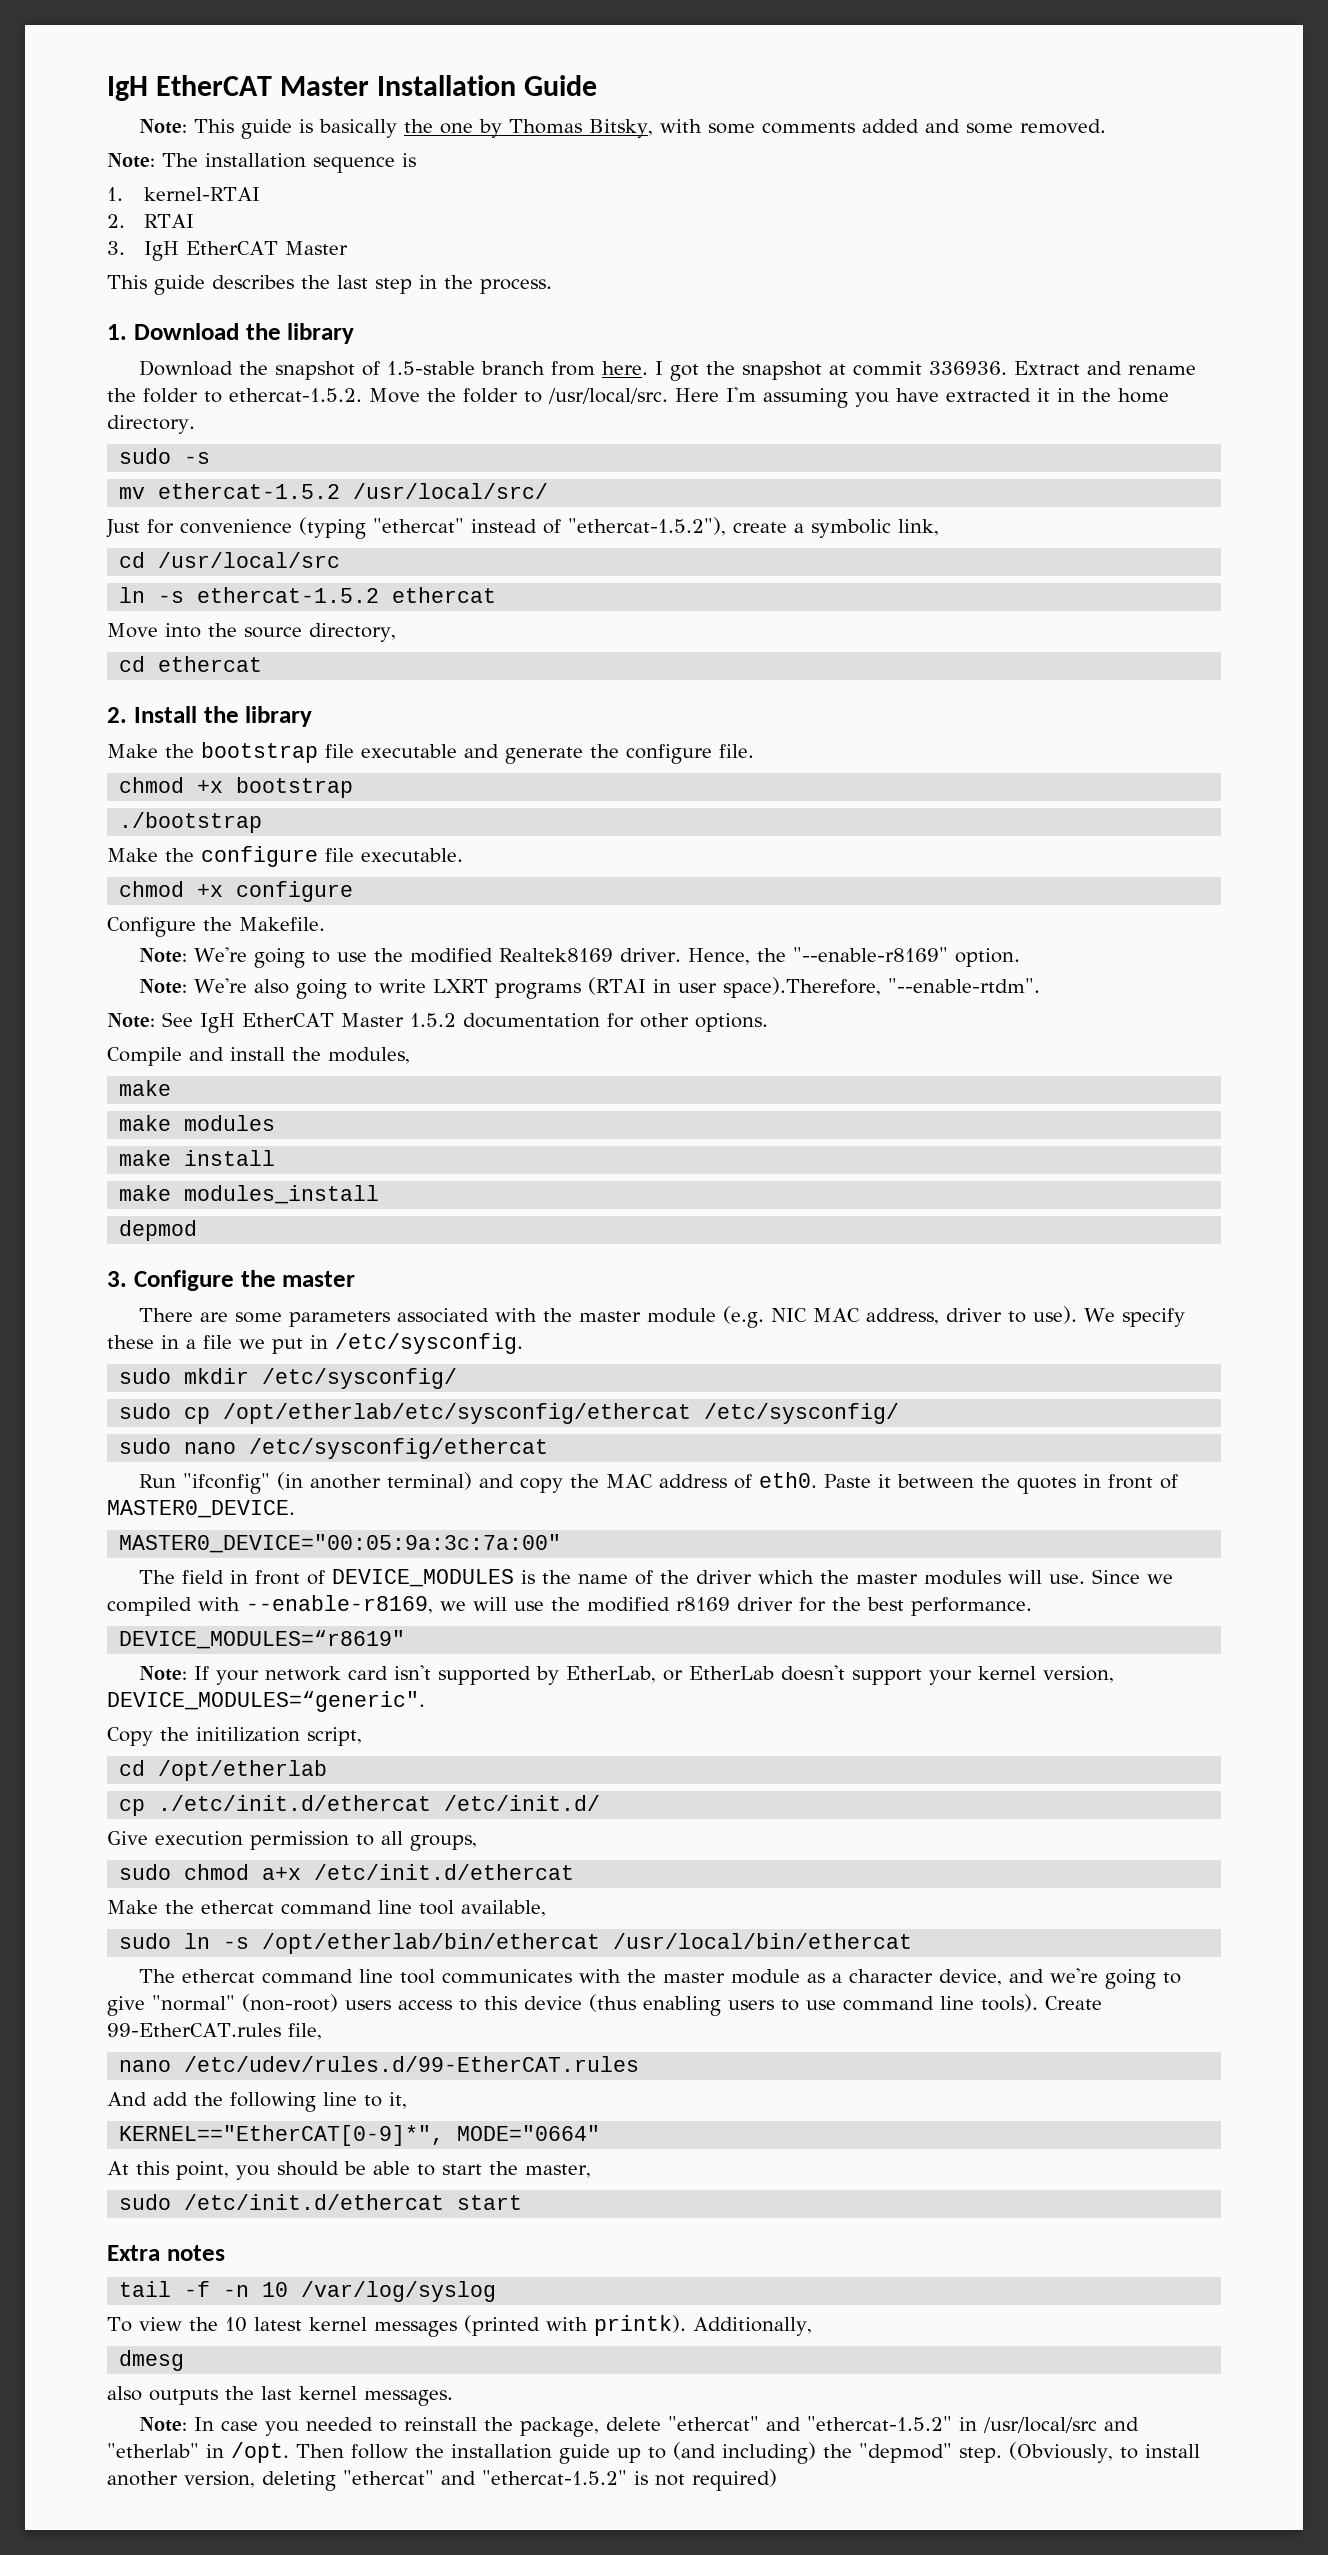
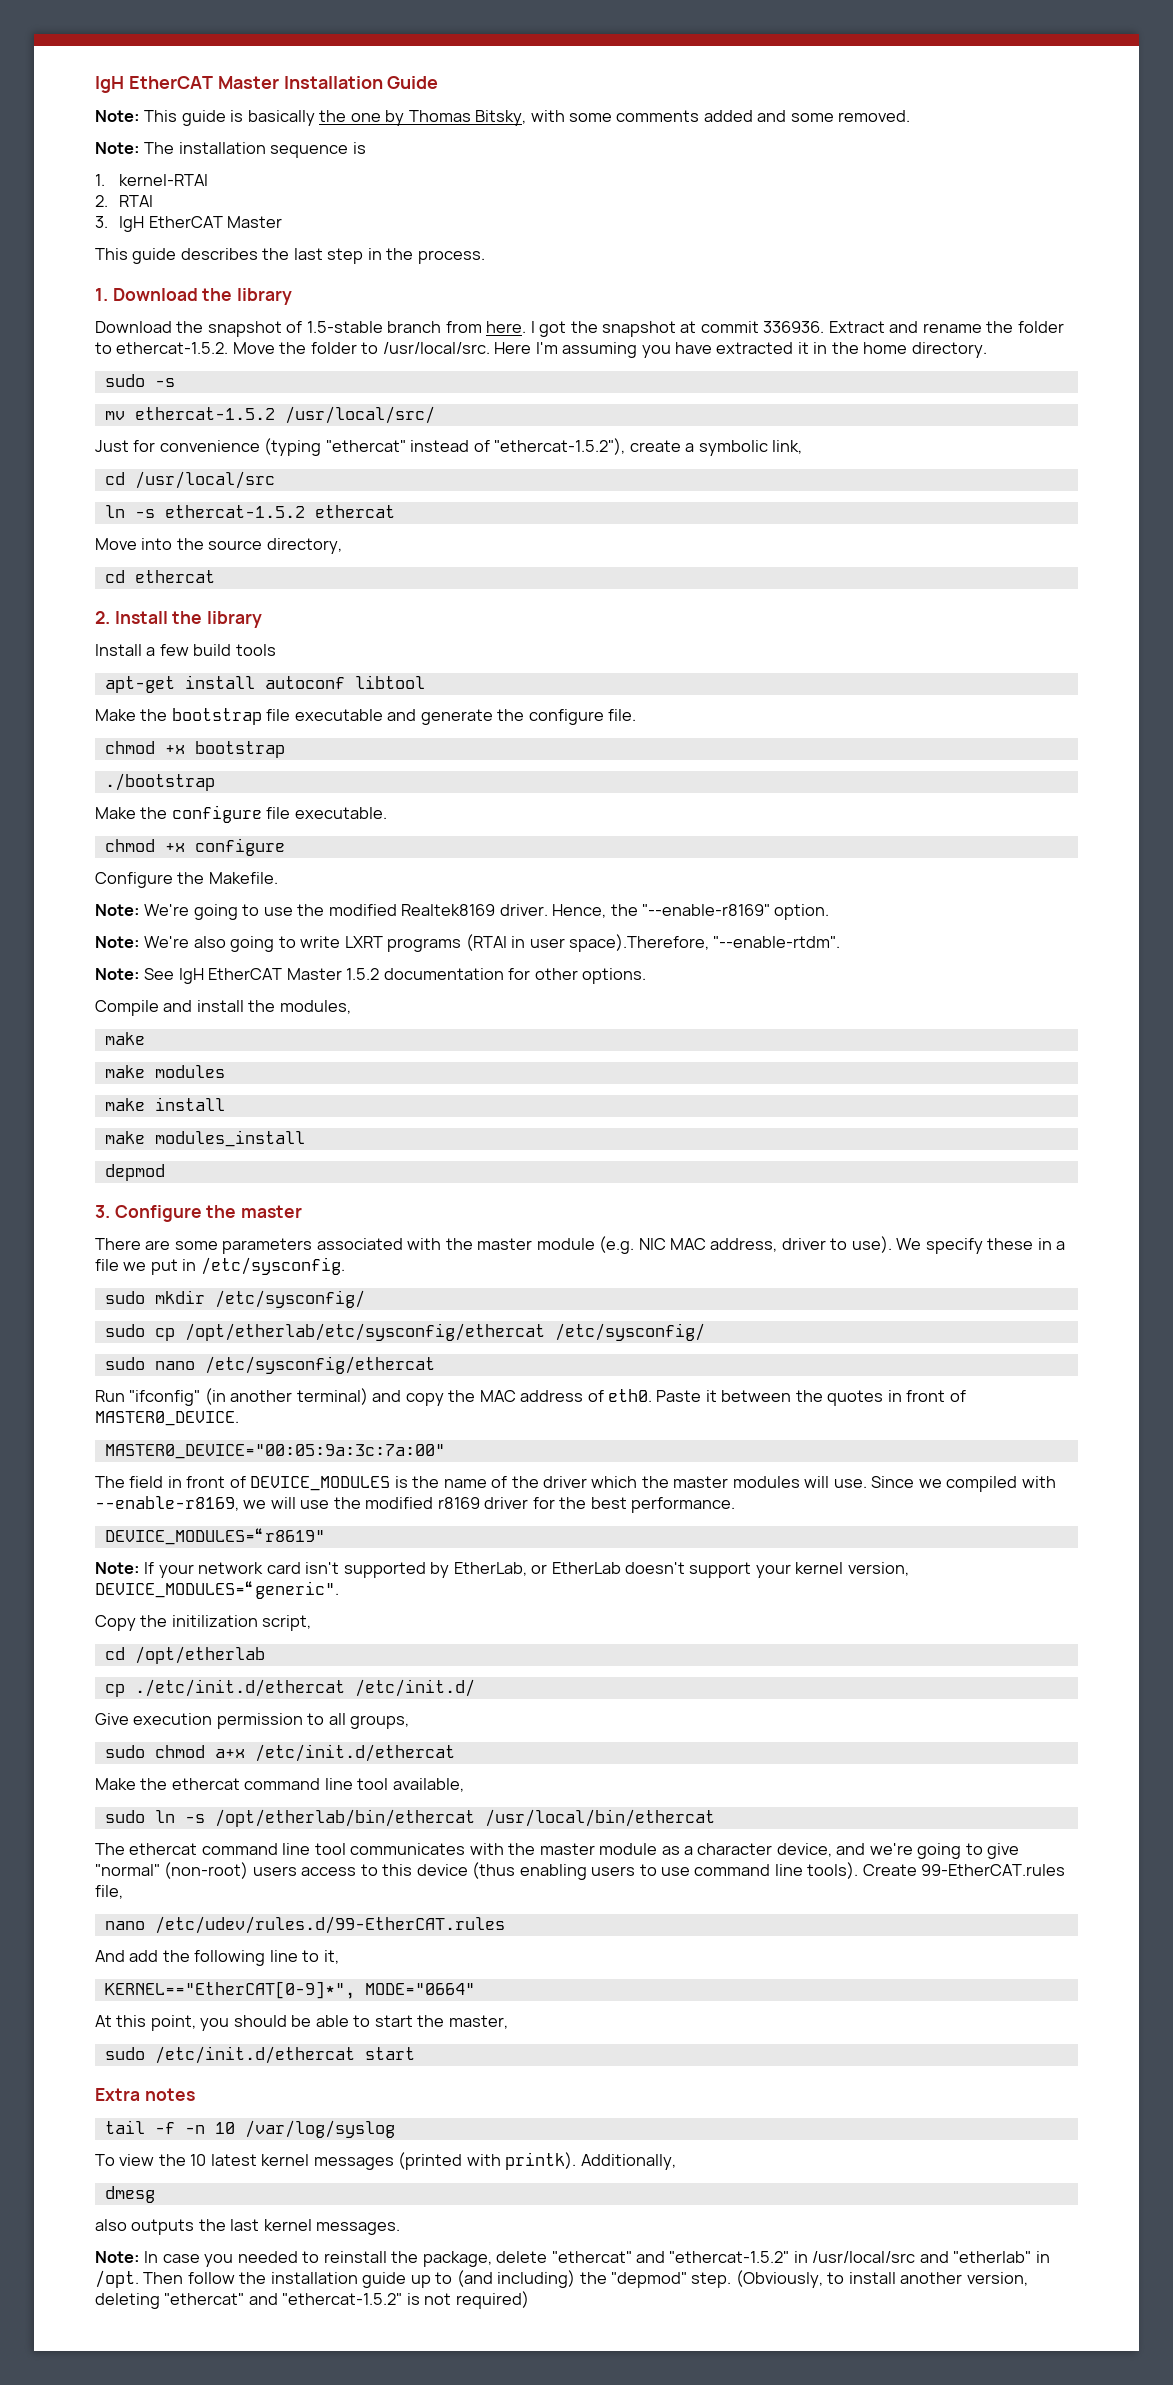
+ Install a few build tools
+ apt-get install autoconf libtool

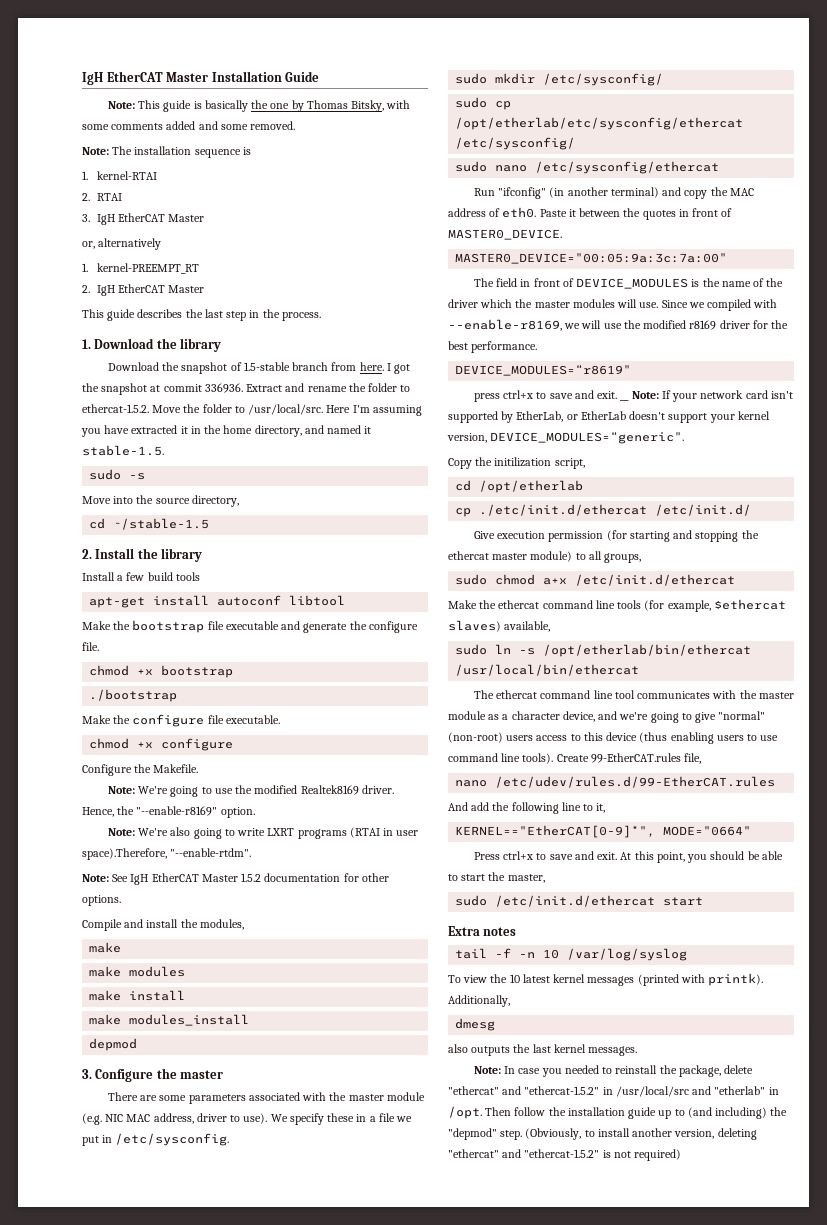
+ or, alternatively
+ 1. kernel-PREEMPT_RT
+ 2. IgH EtherCAT Master
- Here I'm assuming you have extracted it in the home directory.
+ Here I'm assuming you have extracted it in the home directory, and named it stable-1.5.
  sudo -s
- mv ethercat-1.5.2 /usr/local/src/
- Just for convenience (typing "ethercat" instead of "ethercat-1.5.2"), create a symbolic link,
- cd /usr/local/src
- ln -s ethercat-1.5.2 ethercat
- cd ethercat
+ cd ~/stable-1.5
- Note: If your network card isn't supported by EtherLab, or EtherLab doesn't support your kernel version, DEVICE_MODULES=“generic".
+ press ctrl+x to save and exit. __ Note: If your network card isn't supported by EtherLab, or EtherLab doesn't support your kernel version, DEVICE_MODULES=“generic".
- Give execution permission to all groups,
+ Give execution permission (for starting and stopping the ethercat master module) to all groups,
- Make the ethercat command line tool available,
+ Make the ethercat command line tools (for example, $ethercat slaves) available,
+ Press ctrl+x to save and exit.

